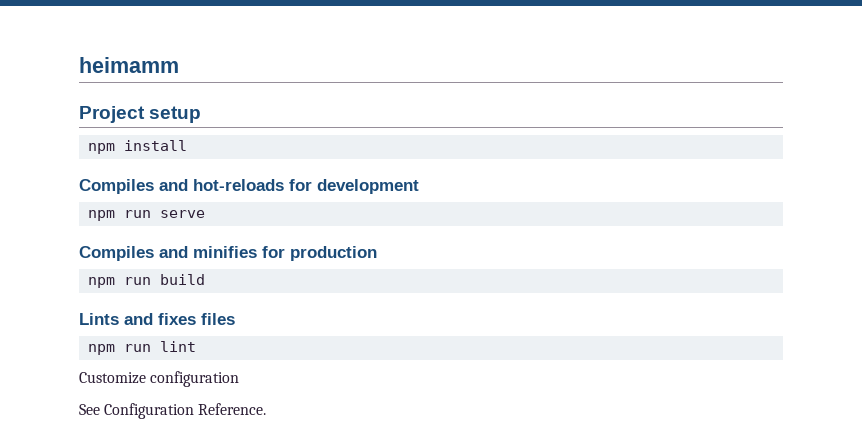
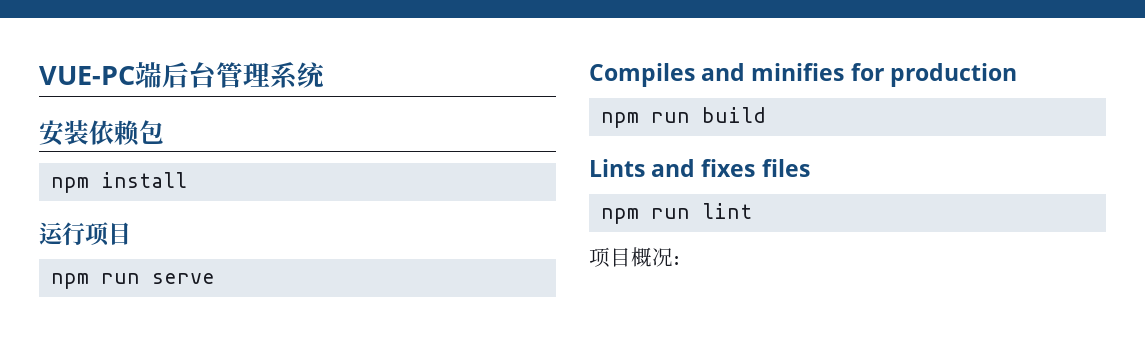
- heimamm
- Project setup
+ VUE-PC端后台管理系统
+ 安装依赖包
  npm install
- Compiles and hot-reloads for development
+ 运行项目
- Customize configuration
- See Configuration Reference.
+ 项目概况:

